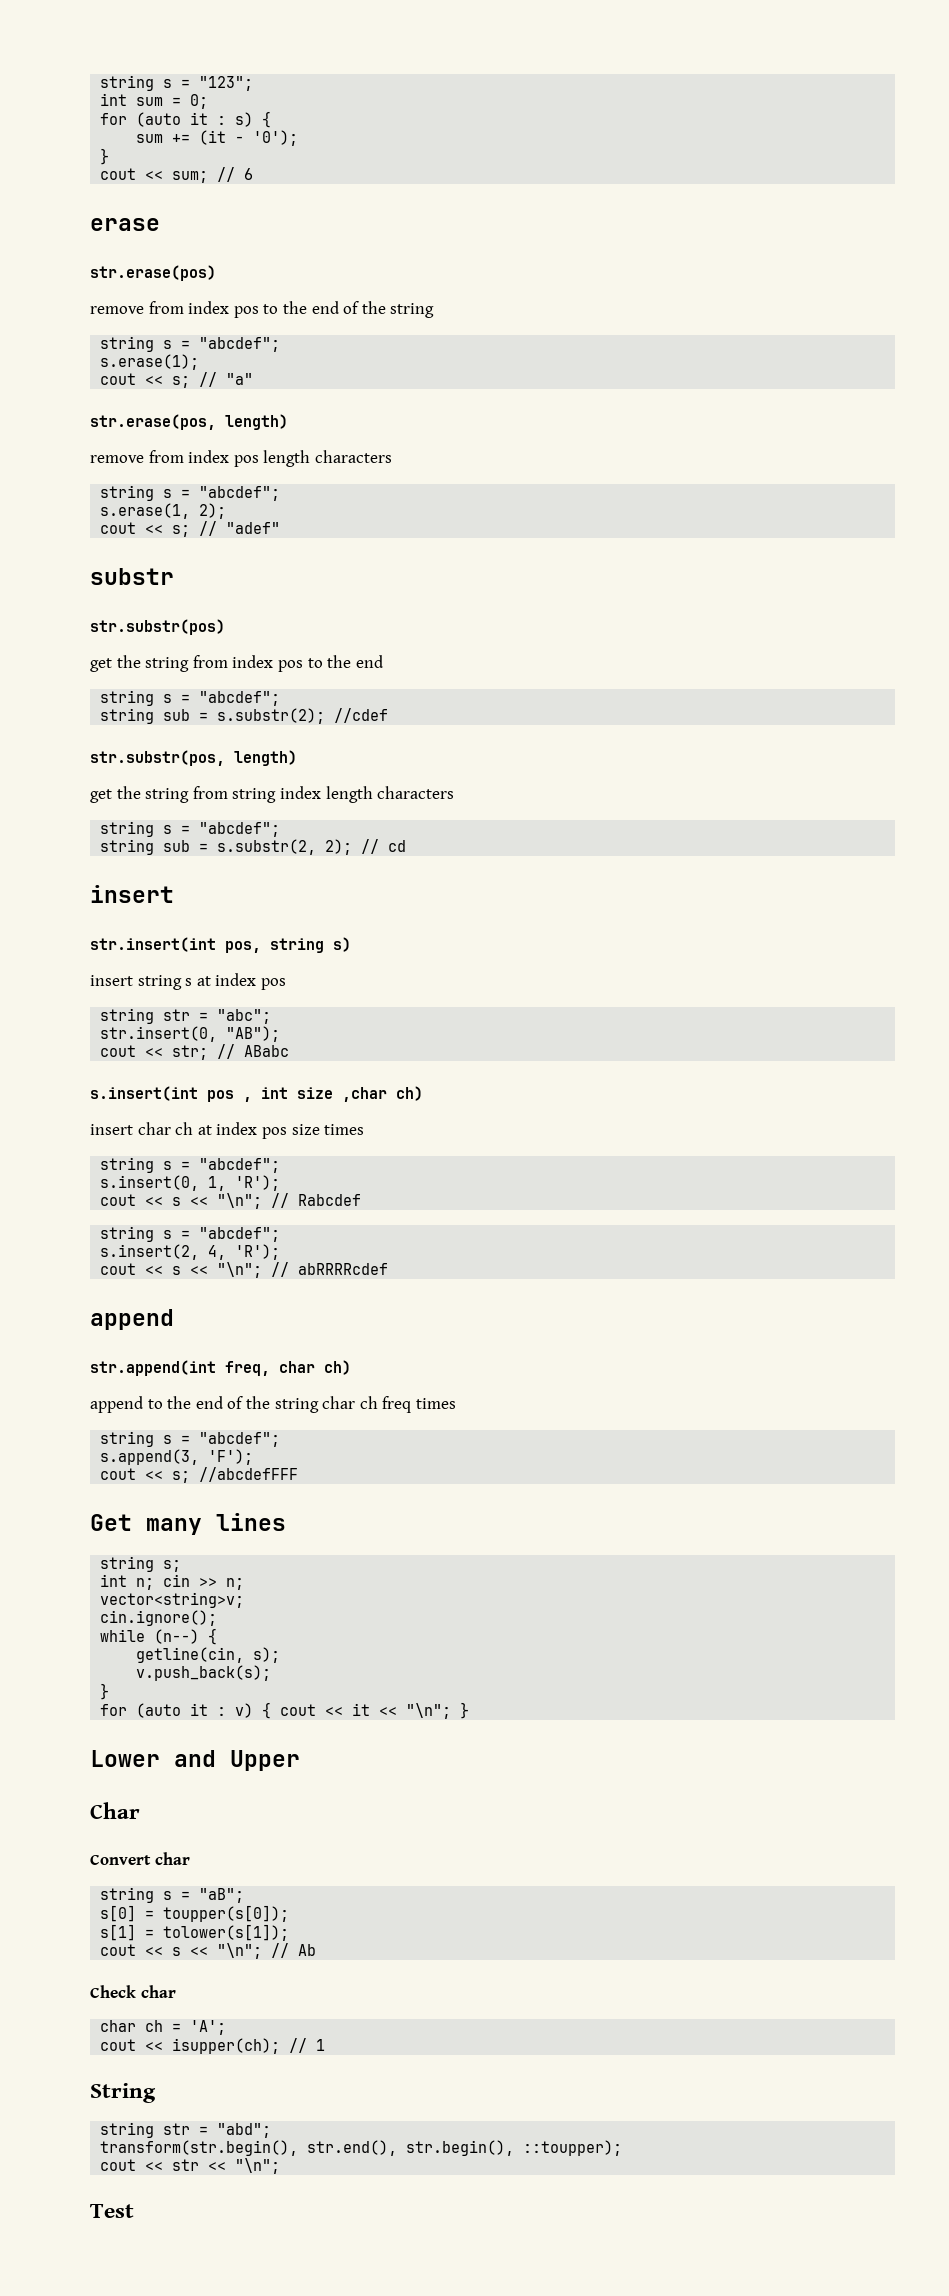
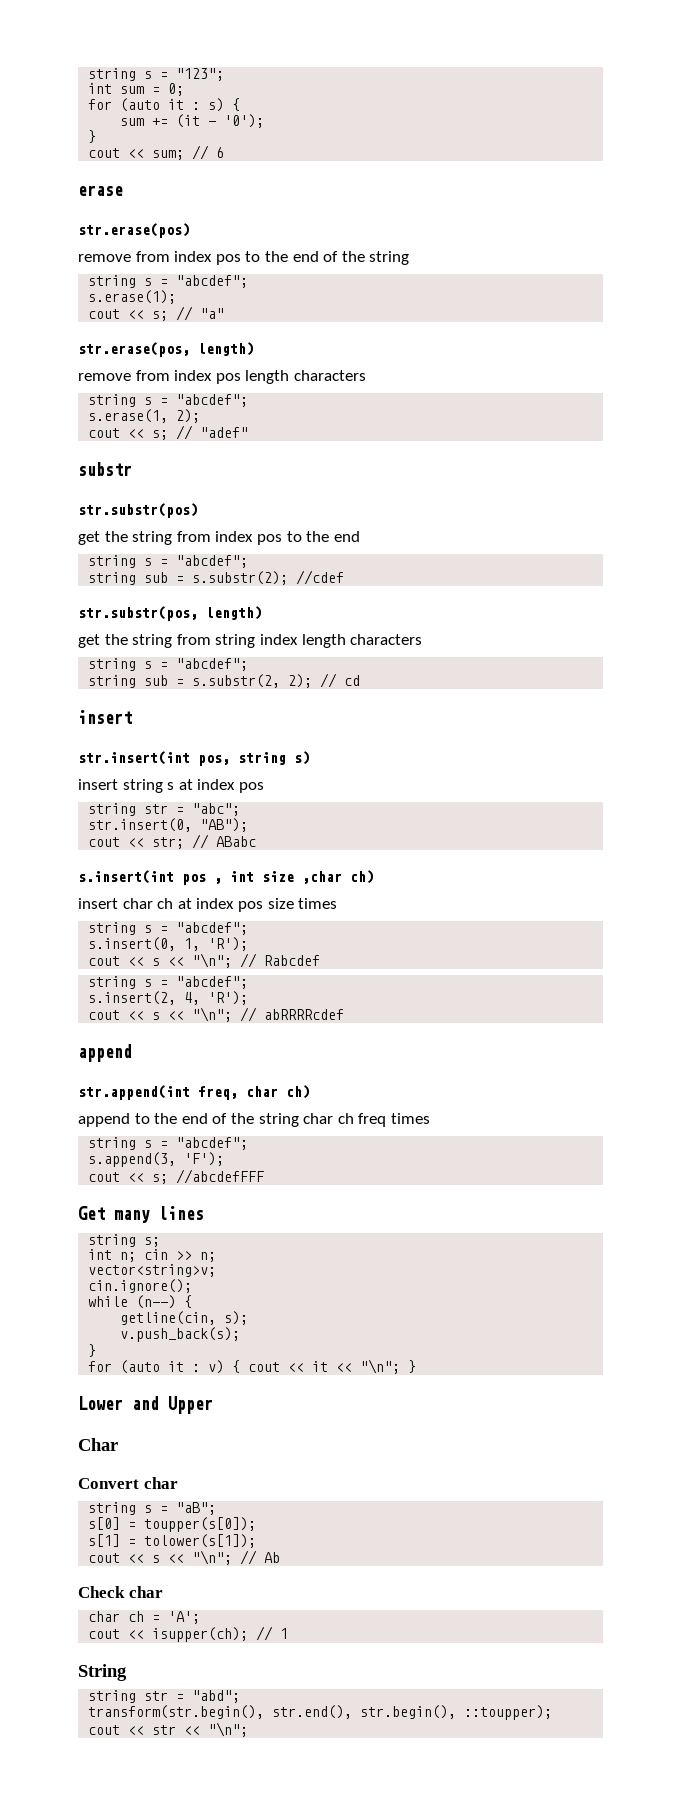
- Test

